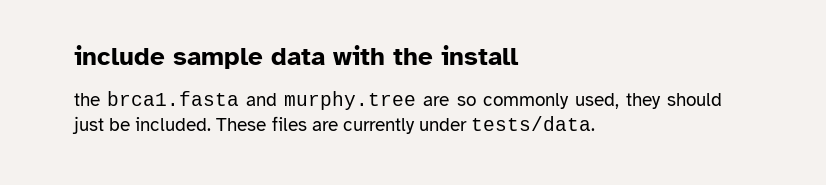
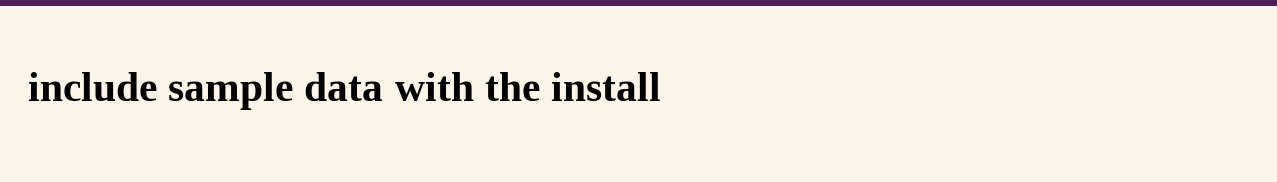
- the brca1.fasta and murphy.tree are so commonly used, they should just be included. These files are currently under tests/data.

